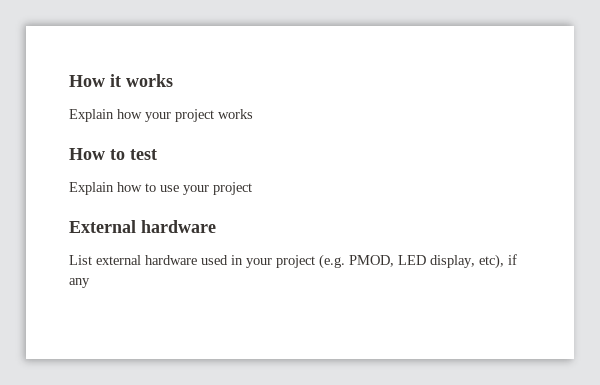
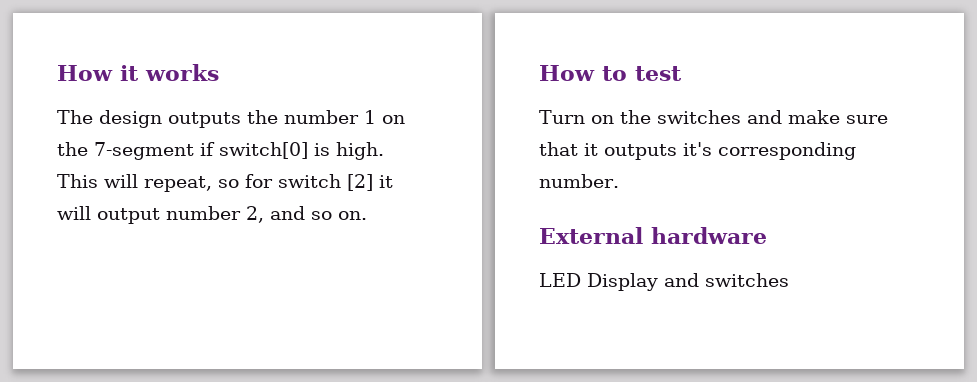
- Explain how your project works
+ The design outputs the number 1 on the 7-segment if switch[0] is high. This will repeat, so for switch [2] it will output number 2, and so on.
  How to test
- Explain how to use your project
+ Turn on the switches and make sure that it outputs it's corresponding number.
  External hardware
- List external hardware used in your project (e.g. PMOD, LED display, etc), if any
+ LED Display and switches

